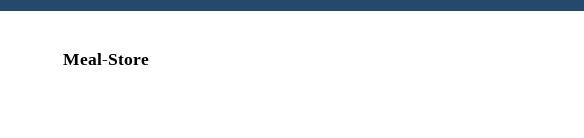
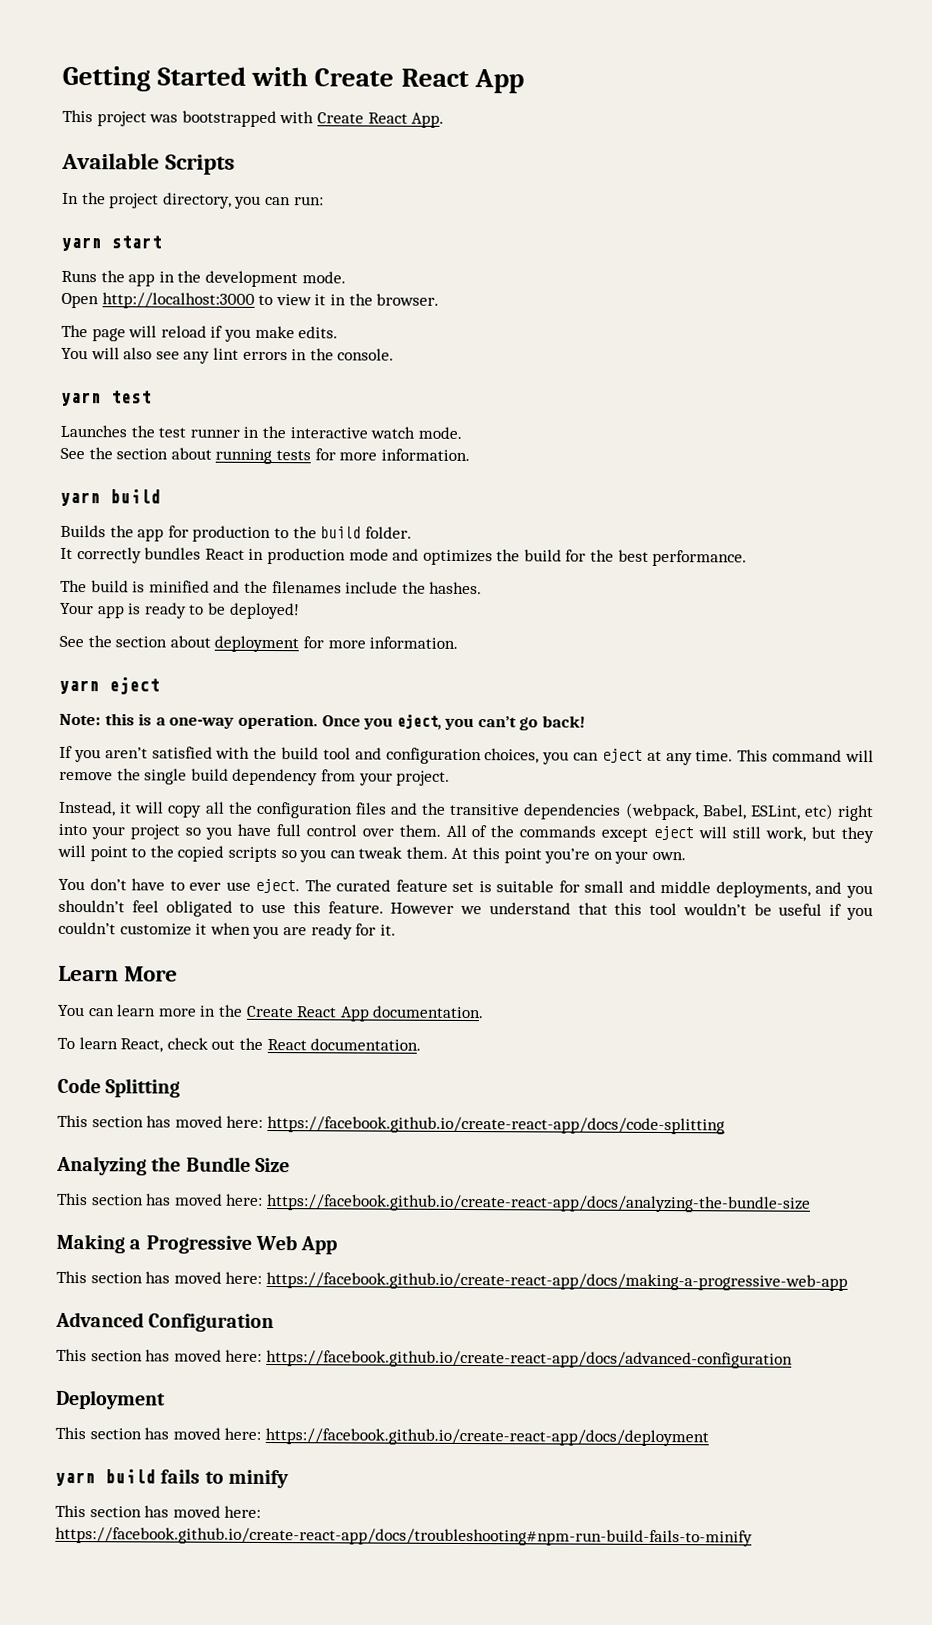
- Meal-Store
+ Getting Started with Create React App
+ This project was bootstrapped with Create React App.
+ Available Scripts
+ In the project directory, you can run:
+ yarn start
+ Runs the app in the development mode.
+ Open http://localhost:3000 to view it in the browser.
+ The page will reload if you make edits.
+ You will also see any lint errors in the console.
+ yarn test
+ Launches the test runner in the interactive watch mode.
+ See the section about running tests for more information.
+ yarn build
+ Builds the app for production to the build folder.
+ It correctly bundles React in production mode and optimizes the build for the best performance.
+ The build is minified and the filenames include the hashes.
+ Your app is ready to be deployed!
+ See the section about deployment for more information.
+ yarn eject
+ Note: this is a one-way operation. Once you eject, you can’t go back!
+ If you aren’t satisfied with the build tool and configuration choices, you can eject at any time. This command will remove the single build dependency from your project.
+ Instead, it will copy all the configuration files and the transitive dependencies (webpack, Babel, ESLint, etc) right into your project so you have full control over them. All of the commands except eject will still work, but they will point to the copied scripts so you can tweak them. At this point you’re on your own.
+ You don’t have to ever use eject. The curated feature set is suitable for small and middle deployments, and you shouldn’t feel obligated to use this feature. However we understand that this tool wouldn’t be useful if you couldn’t customize it when you are ready for it.
+ Learn More
+ You can learn more in the Create React App documentation.
+ To learn React, check out the React documentation.
+ Code Splitting
+ This section has moved here: https://facebook.github.io/create-react-app/docs/code-splitting
+ Analyzing the Bundle Size
+ This section has moved here: https://facebook.github.io/create-react-app/docs/analyzing-the-bundle-size
+ Making a Progressive Web App
+ This section has moved here: https://facebook.github.io/create-react-app/docs/making-a-progressive-web-app
+ Advanced Configuration
+ This section has moved here: https://facebook.github.io/create-react-app/docs/advanced-configuration
+ Deployment
+ This section has moved here: https://facebook.github.io/create-react-app/docs/deployment
+ yarn build fails to minify
+ This section has moved here: https://facebook.github.io/create-react-app/docs/troubleshooting#npm-run-build-fails-to-minify

